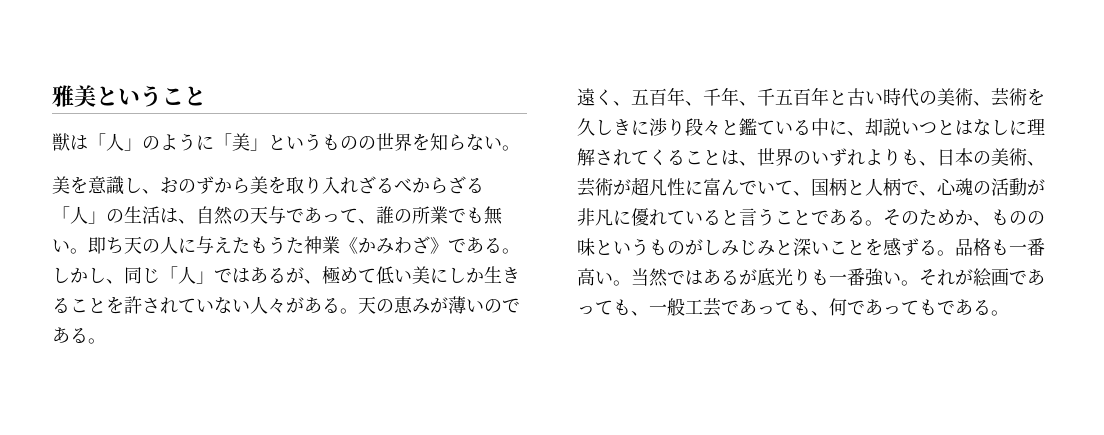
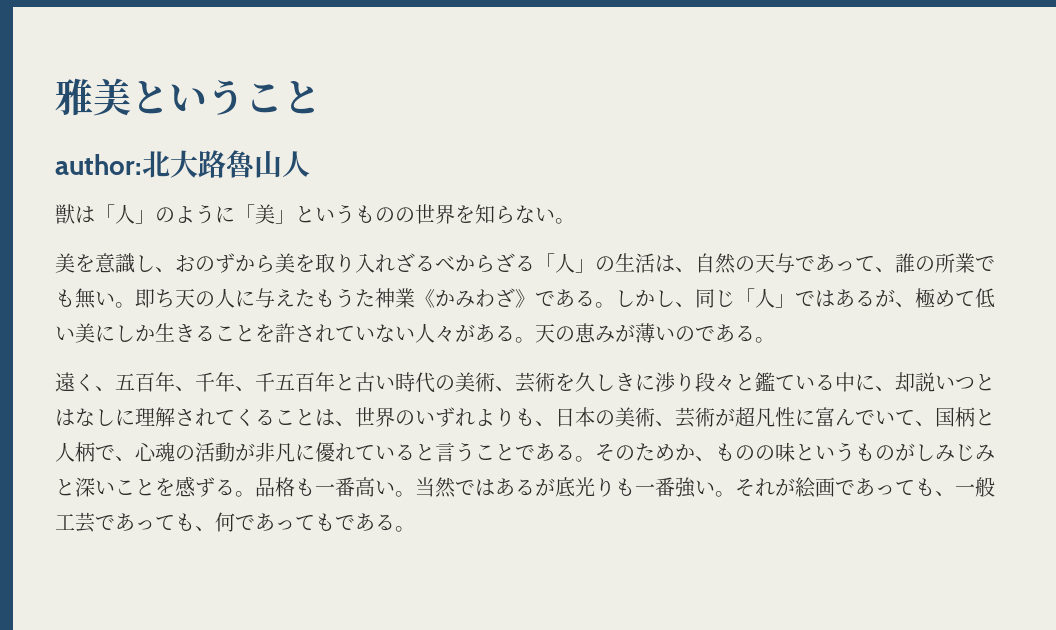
+ author:北大路魯山人

